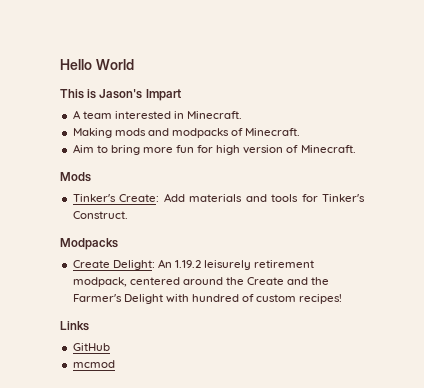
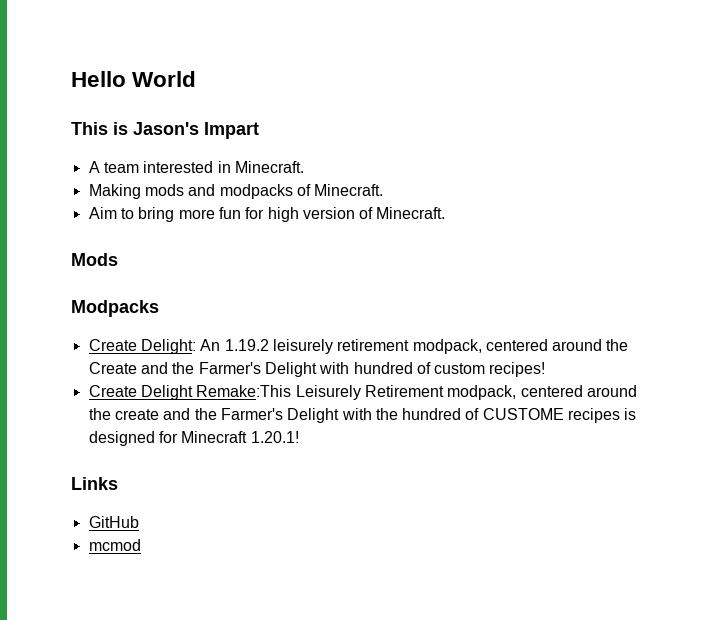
- Tinker's Create: Add materials and tools for Tinker's Construct.
+ Create Delight Remake:This Leisurely Retirement modpack, centered around the create and the Farmer's Delight with the hundred of CUSTOME recipes is designed for Minecraft 1.20.1!

